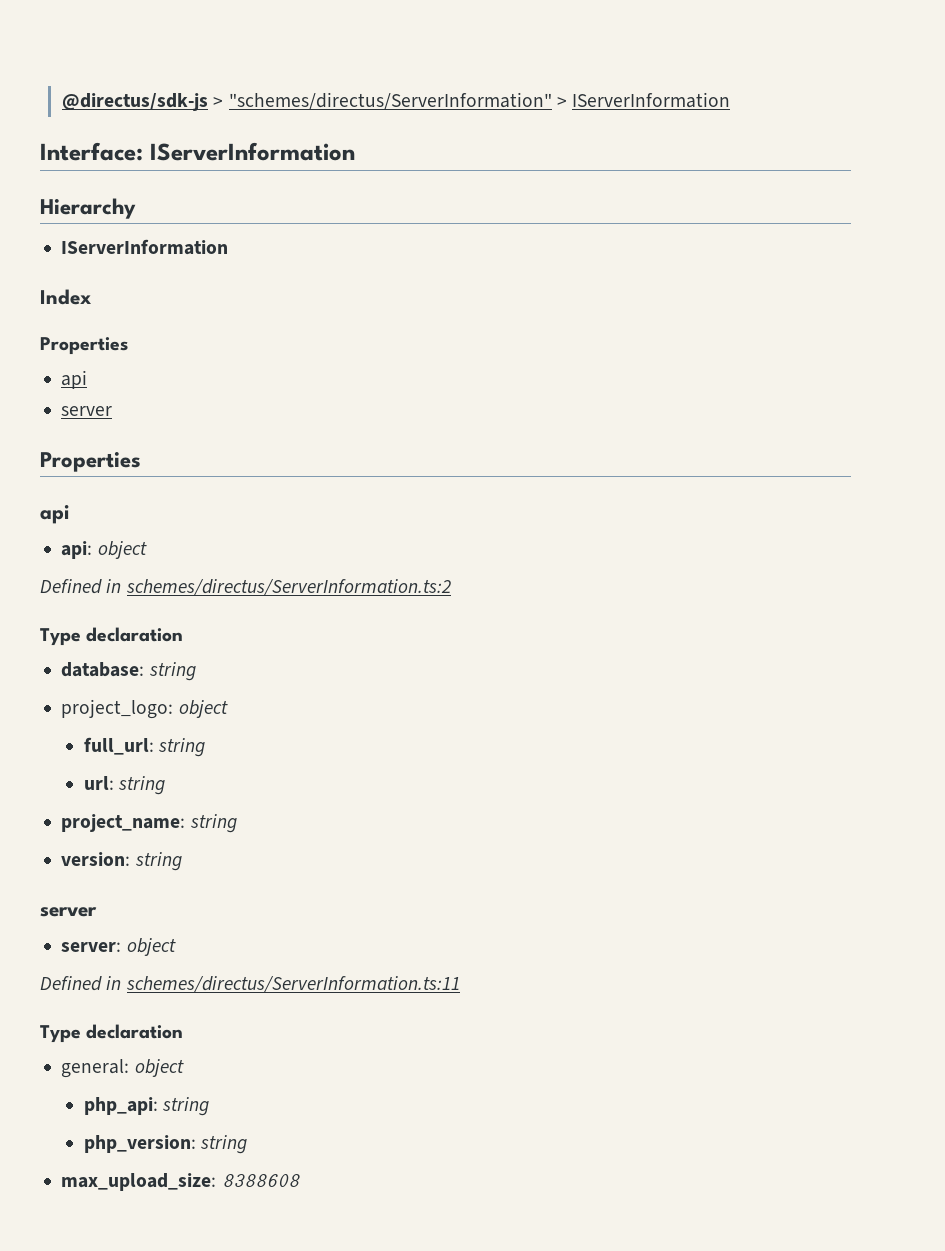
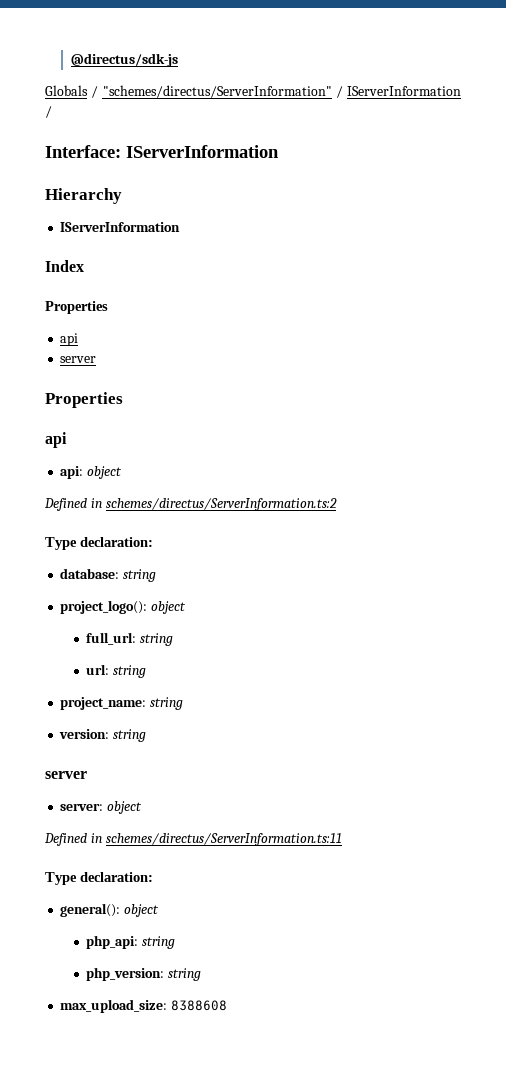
- @directus/sdk-js > "schemes/directus/ServerInformation" > IServerInformation
+ @directus/sdk-js
+ Globals / "schemes/directus/ServerInformation" / IServerInformation /
  Defined in schemes/directus/ServerInformation.ts:2
- Type declaration
+ Type declaration:
- project_logo: object
+ project_logo(): object
  Defined in schemes/directus/ServerInformation.ts:11
- Type declaration
- general: object
+ Type declaration:
+ general(): object

